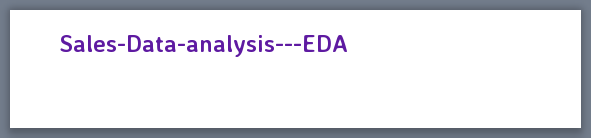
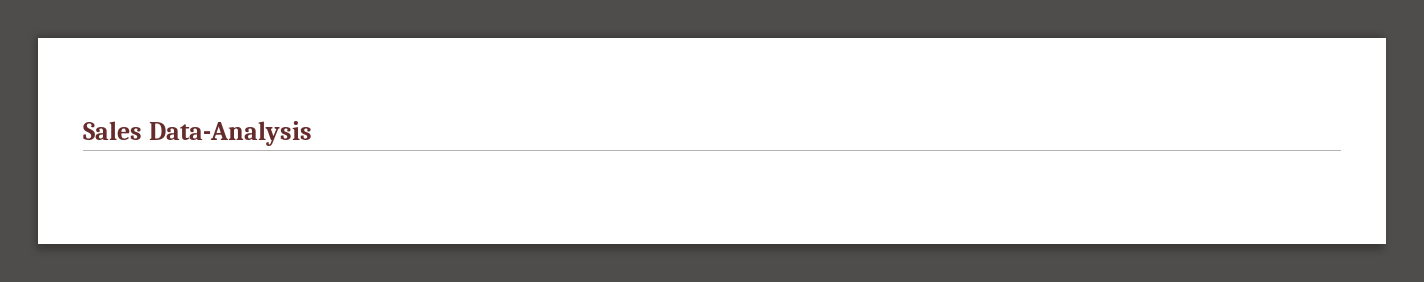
- Sales-Data-analysis---EDA
+ Sales Data-Analysis

